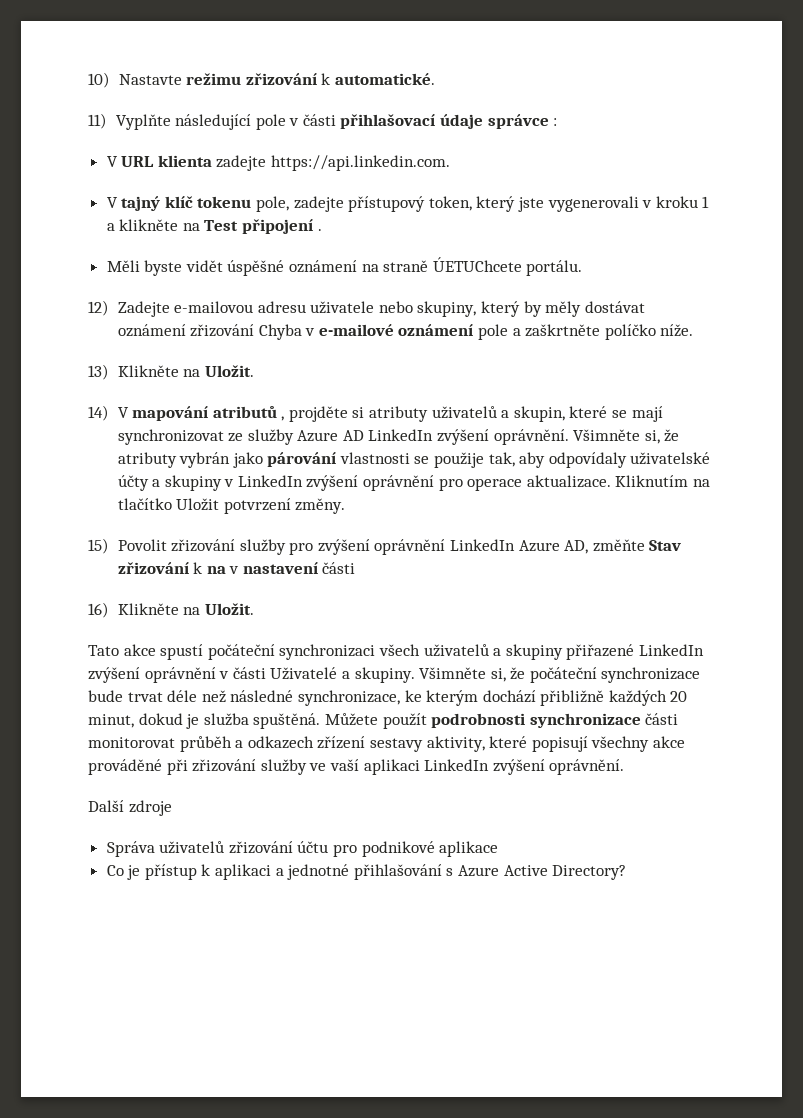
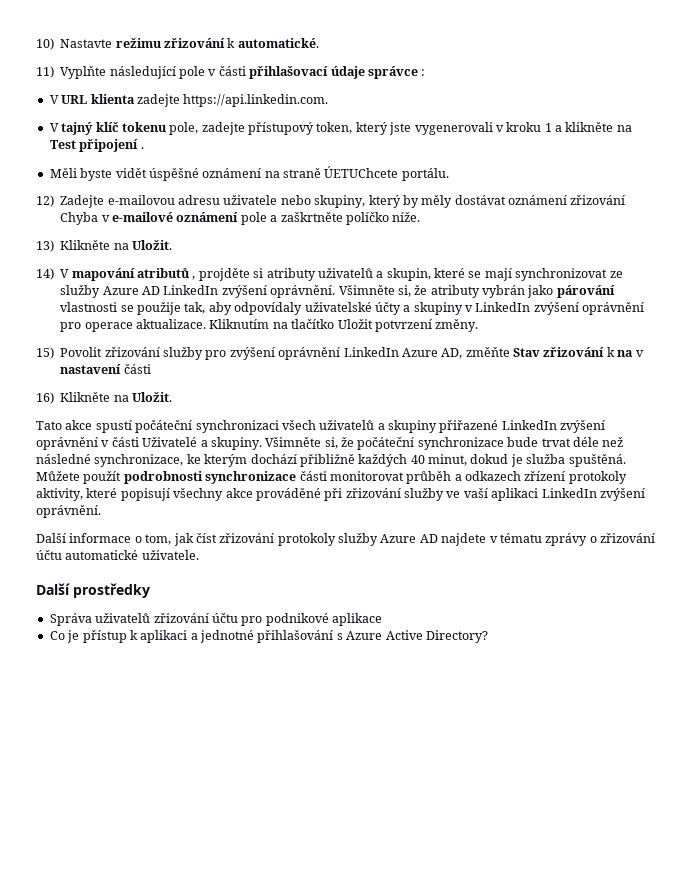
- Všimněte si, že počáteční synchronizace bude trvat déle než následné synchronizace, ke kterým dochází přibližně každých 20 minut, dokud je služba spuštěná.
+ Všimněte si, že počáteční synchronizace bude trvat déle než následné synchronizace, ke kterým dochází přibližně každých 40 minut, dokud je služba spuštěná.
- Můžete použít podrobnosti synchronizace části monitorovat průběh a odkazech zřízení sestavy aktivity, které popisují všechny akce prováděné při zřizování služby ve vaší aplikaci LinkedIn zvýšení oprávnění.
+ Můžete použít podrobnosti synchronizace části monitorovat průběh a odkazech zřízení protokoly aktivity, které popisují všechny akce prováděné při zřizování služby ve vaší aplikaci LinkedIn zvýšení oprávnění.
- Další zdroje
+ Další informace o tom, jak číst zřizování protokoly služby Azure AD najdete v tématu zprávy o zřizování účtu automatické uživatele.
+ Další prostředky

